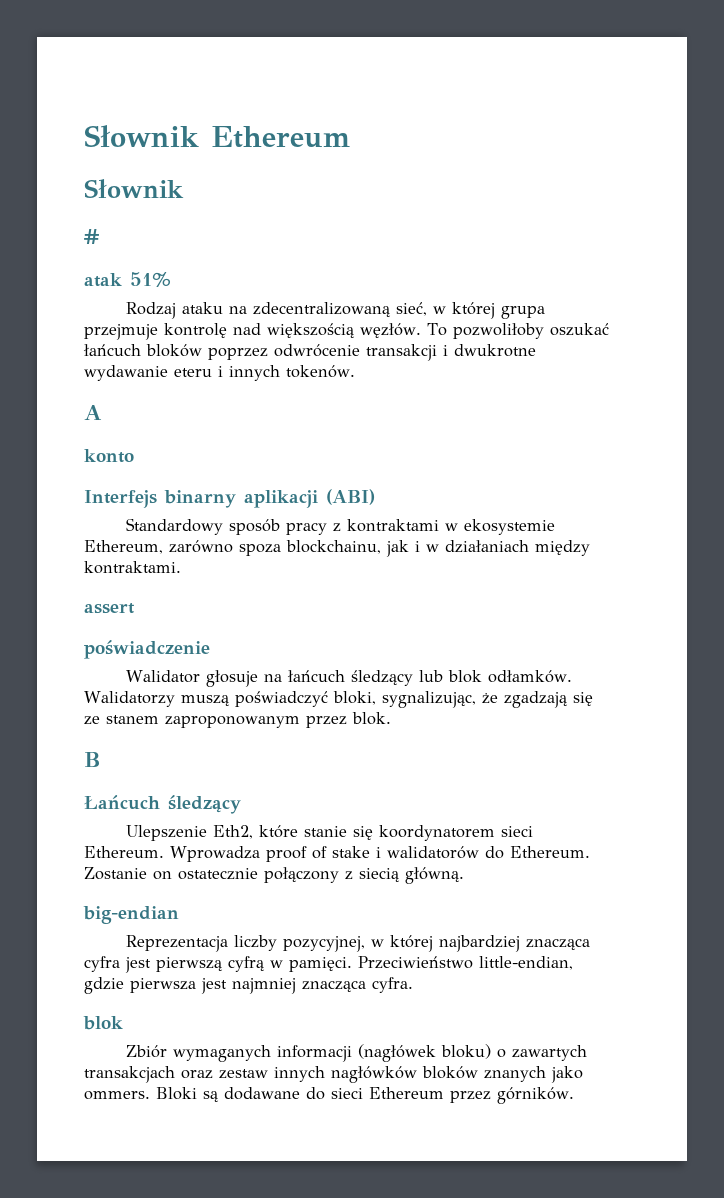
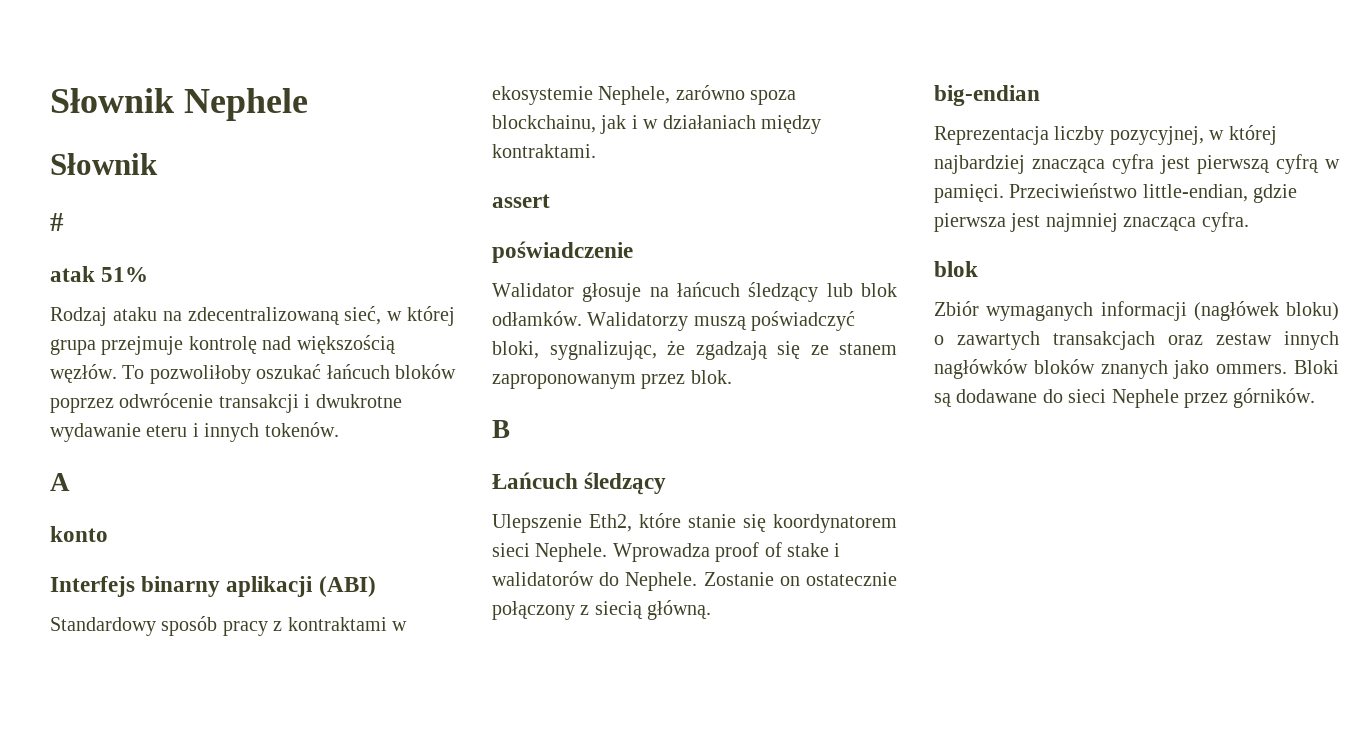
- Słownik Ethereum
+ Słownik Nephele
- Standardowy sposób pracy z kontraktami w ekosystemie Ethereum, zarówno spoza blockchainu, jak i w działaniach między kontraktami.
+ Standardowy sposób pracy z kontraktami w ekosystemie Nephele, zarówno spoza blockchainu, jak i w działaniach między kontraktami.
- Ulepszenie Eth2, które stanie się koordynatorem sieci Ethereum.
+ Ulepszenie Eth2, które stanie się koordynatorem sieci Nephele.
- Wprowadza proof of stake i walidatorów do Ethereum.
+ Wprowadza proof of stake i walidatorów do Nephele.
- Bloki są dodawane do sieci Ethereum przez górników.
+ Bloki są dodawane do sieci Nephele przez górników.

